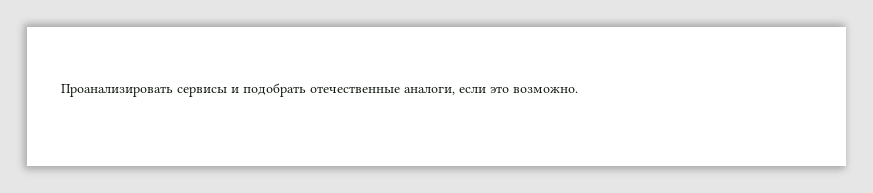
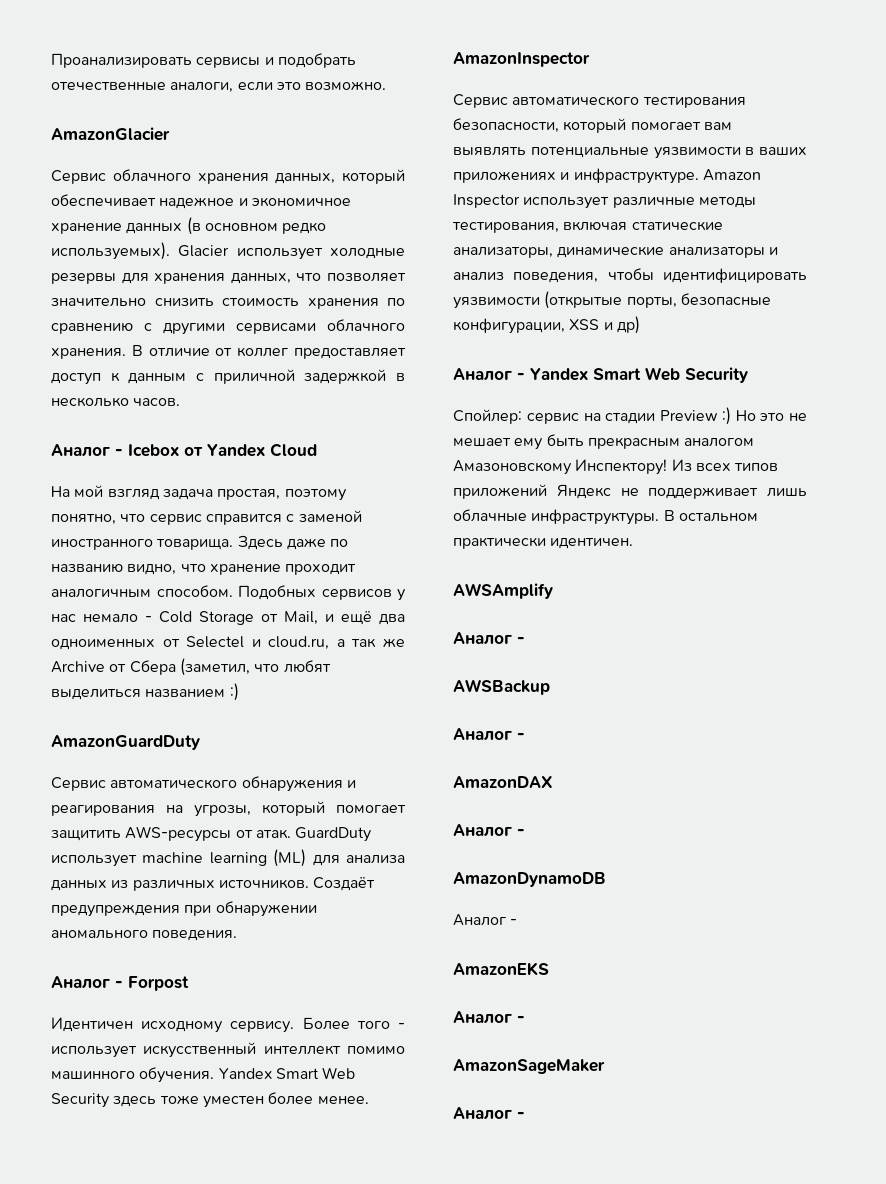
+ AmazonGlacier
+ Cервис облачного хранения данных, который обеспечивает надежное и экономичное хранение данных (в основном редко используемых). Glacier использует холодные резервы для хранения данных, что позволяет значительно снизить стоимость хранения по сравнению с другими сервисами облачного хранения. В отличие от коллег предоставляет доступ к данным с приличной задержкой в несколько часов.
+ Аналог - Icebox от Yandex Cloud
+ На мой взгляд задача простая, поэтому понятно, что сервис справится с заменой иностранного товарища. Здесь даже по названию видно, что хранение проходит аналогичным способом. Подобных сервисов у нас немало - Cold Storage от Mail, и ещё два одноименных от Selectel и cloud.ru, а так же Archive от Сбера (заметил, что любят выделиться названием :)
+ AmazonGuardDuty
+ Сервис автоматического обнаружения и реагирования на угрозы, который помогает защитить AWS-ресурсы от атак. GuardDuty использует machine learning (ML) для анализа данных из различных источников. Создаёт предупреждения при обнаружении аномального поведения.
+ Аналог - Forpost
+ Идентичен исходному сервису. Более того - использует искусственный интеллект помимо машинного обучения. Yandex Smart Web Security здесь тоже уместен более менее.
+ AmazonInspector
+ Сервис автоматического тестирования безопасности, который помогает вам выявлять потенциальные уязвимости в ваших приложениях и инфраструктуре. Amazon Inspector использует различные методы тестирования, включая статические анализаторы, динамические анализаторы и анализ поведения, чтобы идентифицировать уязвимости (открытые порты, безопасные конфигурации, XSS и др)
+ Аналог - Yandex Smart Web Security
+ Спойлер: cервис на стадии Preview :) Но это не мешает ему быть прекрасным аналогом Амазоновскому Инспектору! Из всех типов приложений Яндекс не поддерживает лишь облачные инфраструктуры. В остальном практически идентичен.
+ AWSAmplify
+ Аналог -
+ AWSBackup
+ Аналог -
+ AmazonDAX
+ Аналог -
+ AmazonDynamoDB
+ Аналог -
+ AmazonEKS
+ Аналог -
+ AmazonSageMaker
+ Аналог -

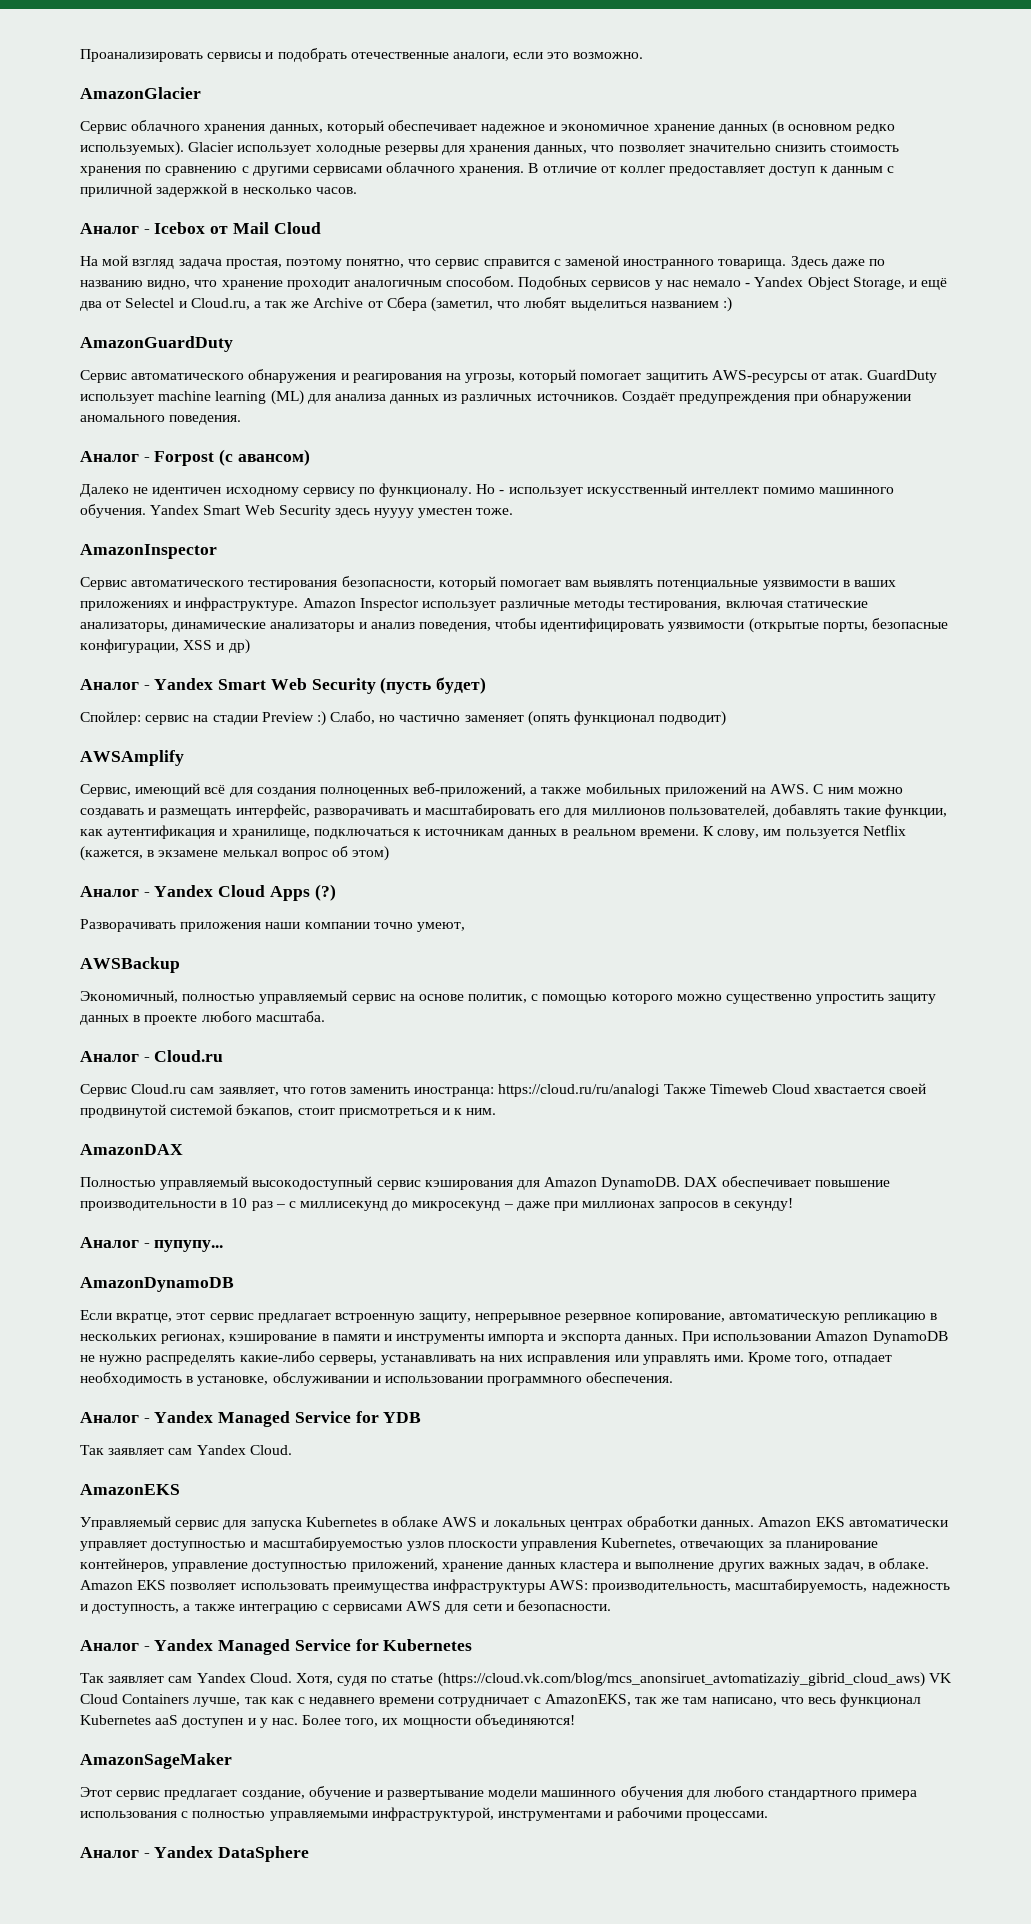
- Аналог - Icebox от Yandex Cloud
+ Аналог - Icebox от Mail Cloud
- Подобных сервисов у нас немало - Cold Storage от Mail, и ещё два одноименных от Selectel и cloud.ru, а так же Archive от Сбера (заметил, что любят выделиться названием :)
+ Подобных сервисов у нас немало - Yandex Object Storage, и ещё два от Selectel и Cloud.ru, а так же Archive от Сбера (заметил, что любят выделиться названием :)
- Аналог - Forpost
- Идентичен исходному сервису. Более того - использует искусственный интеллект помимо машинного обучения.
+ Аналог - Forpost (с авансом)
+ Далеко не идентичен исходному сервису по функционалу. Но - использует искусственный интеллект помимо машинного обучения.
- Yandex Smart Web Security здесь тоже уместен более менее.
+ Yandex Smart Web Security здесь нуууу уместен тоже.
- Аналог - Yandex Smart Web Security
+ Аналог - Yandex Smart Web Security (пусть будет)
- Спойлер: cервис на стадии Preview :) Но это не мешает ему быть прекрасным аналогом Амазоновскому Инспектору! Из всех типов приложений Яндекс не поддерживает лишь облачные инфраструктуры. В остальном практически идентичен.
+ Спойлер: cервис на стадии Preview :) Слабо, но частично заменяет (опять функционал подводит)
  AWSAmplify
- Аналог -
+ Сервис, имеющий всё для создания полноценных веб-приложений, а также мобильных приложений на AWS. С ним можно создавать и размещать интерфейс, разворачивать и масштабировать его для миллионов пользователей, добавлять такие функции, как аутентификация и хранилище, подключаться к источникам данных в реальном времени. К слову, им пользуется Netflix (кажется, в экзамене мелькал вопрос об этом)
+ Аналог - Yandex Cloud Apps (?)
+ Разворачивать приложения наши компании точно умеют,
  AWSBackup
- Аналог -
+ Экономичный, полностью управляемый сервис на основе политик, с помощью которого можно существенно упростить защиту данных в проекте любого масштаба.
+ Аналог - Cloud.ru
+ Сервис Cloud.ru сам заявляет, что готов заменить иностранца: https://cloud.ru/ru/analogi Также Timeweb Cloud хвастается своей продвинутой системой бэкапов, стоит присмотреться и к ним.
  AmazonDAX
- Аналог -
+ Полностью управляемый высокодоступный сервис кэширования для Amazon DynamoDB. DAX обеспечивает повышение производительности в 10 раз – с миллисекунд до микросекунд – даже при миллионах запросов в секунду!
+ Аналог - пупупу...
  AmazonDynamoDB
- Аналог -
+ Если вкратце, этот сервис предлагает встроенную защиту, непрерывное резервное копирование, автоматическую репликацию в нескольких регионах, кэширование в памяти и инструменты импорта и экспорта данных. При использовании Amazon DynamoDB не нужно распределять какие-либо серверы, устанавливать на них исправления или управлять ими. Кроме того, отпадает необходимость в установке, обслуживании и использовании программного обеспечения.
+ Аналог - Yandex Managed Service for YDB
+ Так заявляет сам Yandex Cloud.
  AmazonEKS
- Аналог -
+ Управляемый сервис для запуска Kubernetes в облаке AWS и локальных центрах обработки данных. Amazon EKS автоматически управляет доступностью и масштабируемостью узлов плоскости управления Kubernetes, отвечающих за планирование контейнеров, управление доступностью приложений, хранение данных кластера и выполнение других важных задач, в облаке. Amazon EKS позволяет использовать преимущества инфраструктуры AWS: производительность, масштабируемость, надежность и доступность, а также интеграцию с сервисами AWS для сети и безопасности.
+ Аналог - Yandex Managed Service for Kubernetes
+ Так заявляет сам Yandex Cloud. Хотя, судя по статье (https://cloud.vk.com/blog/mcs_anonsiruet_avtomatizaziy_gibrid_cloud_aws) VK Cloud Containers лучше, так как с недавнего времени сотрудничает с AmazonEKS, так же там написано, что весь функционал Kubernetes aaS доступен и у нас. Более того, их мощности объединяются!
  AmazonSageMaker
- Аналог -
+ Этот сервис предлагает создание, обучение и развертывание модели машинного обучения для любого стандартного примера использования с полностью управляемыми инфраструктурой, инструментами и рабочими процессами.
+ Аналог - Yandex DataSphere

